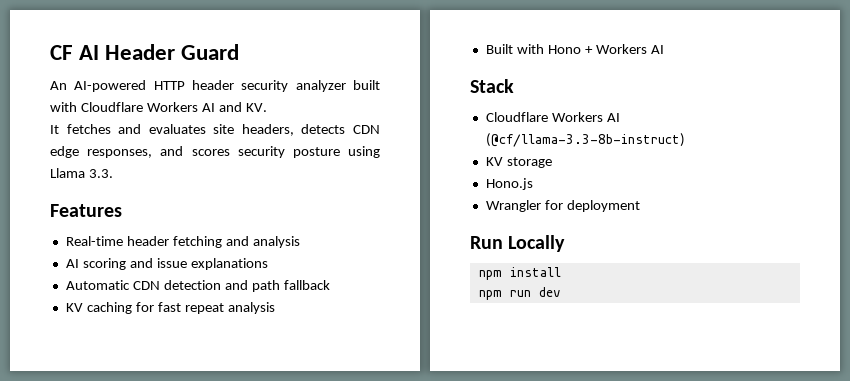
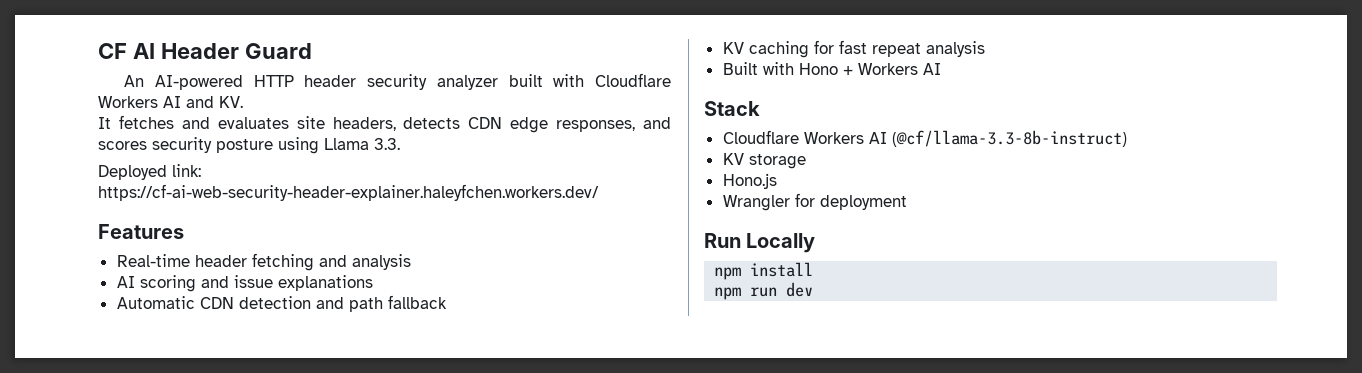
+ Deployed link: https://cf-ai-web-security-header-explainer.haleyfchen.workers.dev/

